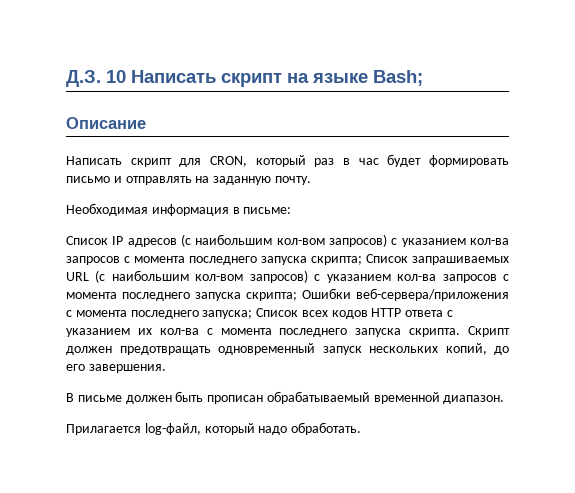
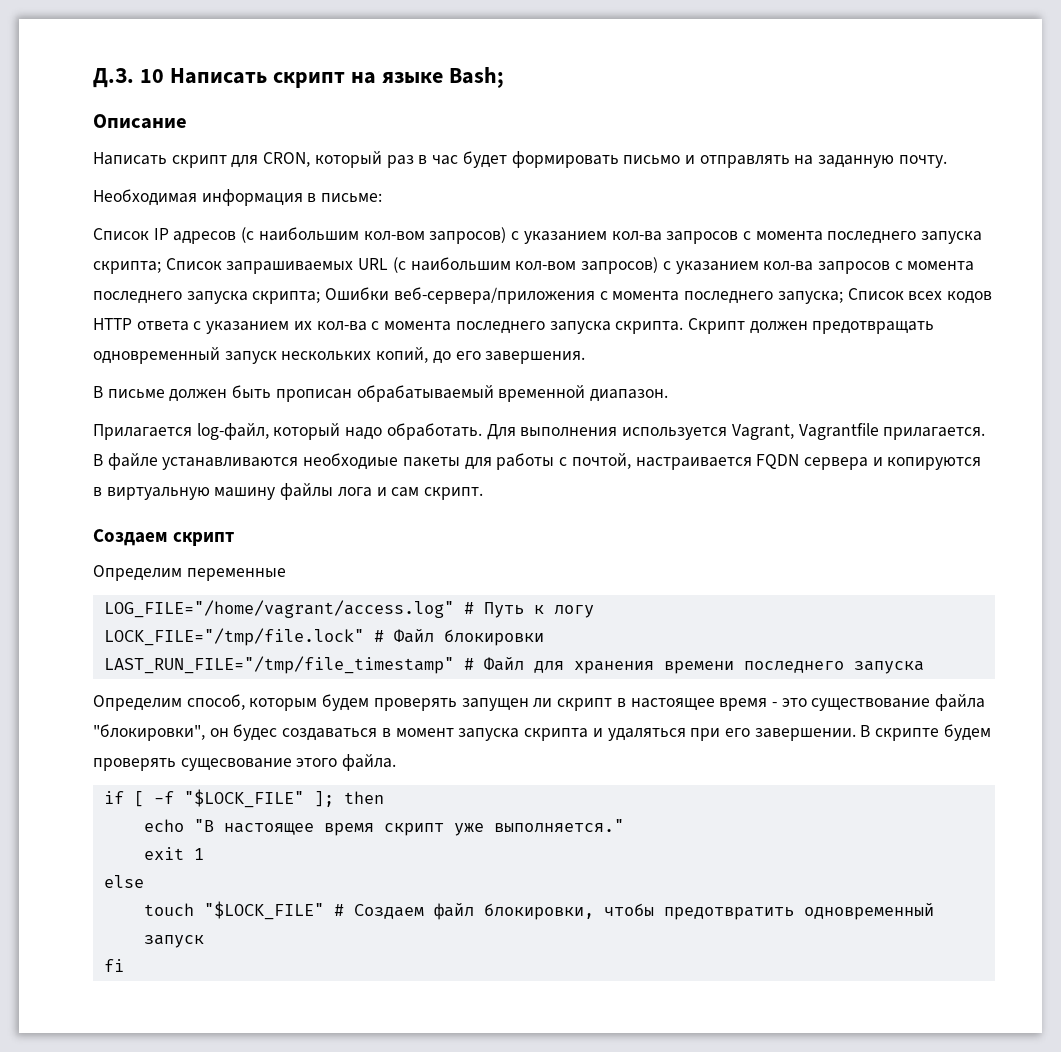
+ Для выполнения используется Vagrant, Vagrantfile прилагается. В файле устанавливаются необходиые пакеты для работы с почтой, настраивается FQDN сервера и копируются в виртуальную машину файлы лога и сам скрипт.
+ Создаем скрипт
+ Определим переменные
+ LOG_FILE="/home/vagrant/access.log" # Путь к логу
+ LOCK_FILE="/tmp/file.lock" # Файл блокировки
+ LAST_RUN_FILE="/tmp/file_timestamp" # Файл для хранения времени последнего запуска
+ Определим способ, которым будем проверять запущен ли скрипт в настоящее время - это существование файла "блокировки", он будес создаваться в момент запуска скрипта и удаляться при его завершении. В скрипте будем проверять сущесвование этого файла.
+ if [ -f "$LOCK_FILE" ]; then
+ echo "В настоящее время скрипт уже выполняется."
+ exit 1
+ else
+ touch "$LOCK_FILE" # Создаем файл блокировки, чтобы предотвратить одновременный запуск
+ fi

